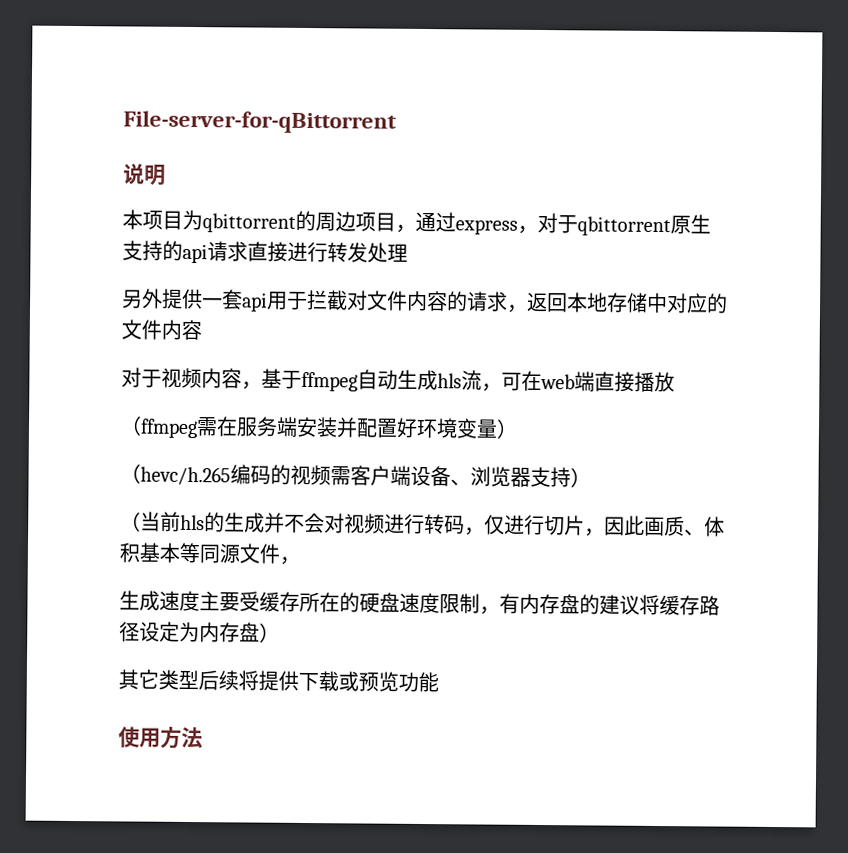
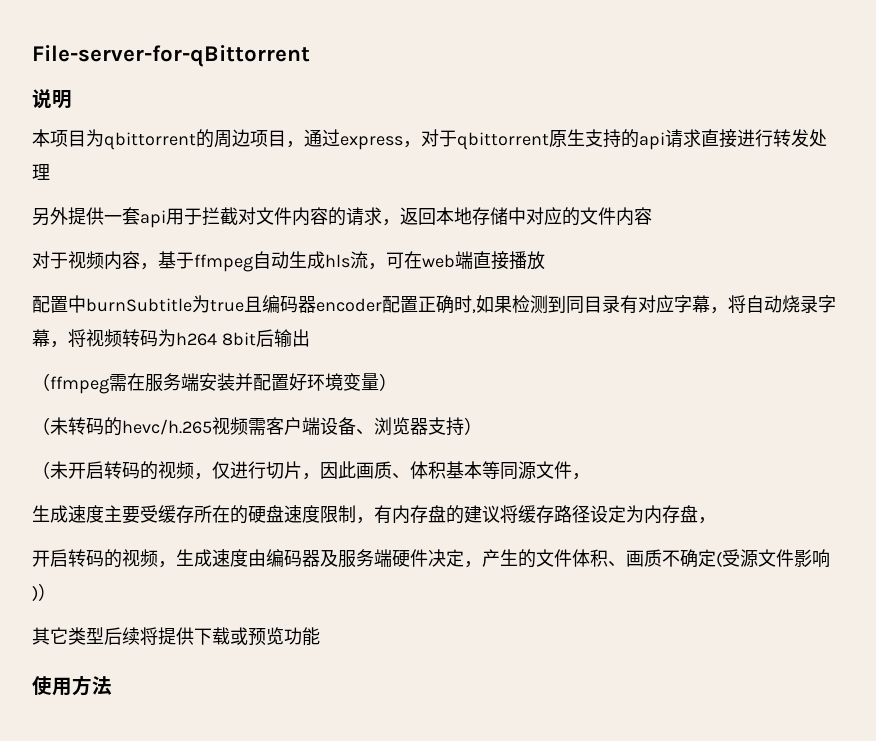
+ 配置中burnSubtitle为true且编码器encoder配置正确时,如果检测到同目录有对应字幕，将自动烧录字幕，将视频转码为h264 8bit后输出
- （hevc/h.265编码的视频需客户端设备、浏览器支持）
+ （未转码的hevc/h.265视频需客户端设备、浏览器支持）
- （当前hls的生成并不会对视频进行转码，仅进行切片，因此画质、体积基本等同源文件，
+ （未开启转码的视频，仅进行切片，因此画质、体积基本等同源文件，
- 生成速度主要受缓存所在的硬盘速度限制，有内存盘的建议将缓存路径设定为内存盘）
+ 生成速度主要受缓存所在的硬盘速度限制，有内存盘的建议将缓存路径设定为内存盘，
+ 开启转码的视频，生成速度由编码器及服务端硬件决定，产生的文件体积、画质不确定(受源文件影响)）

